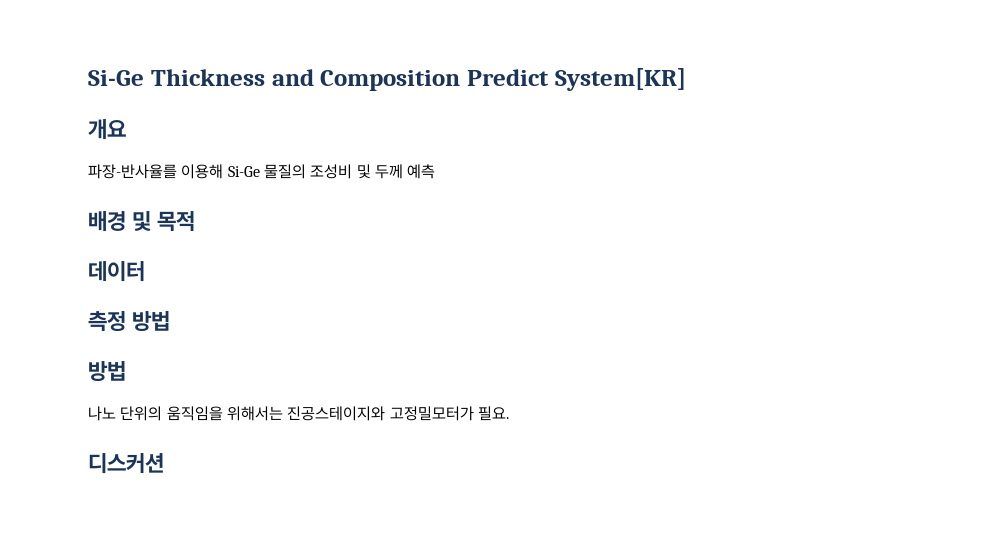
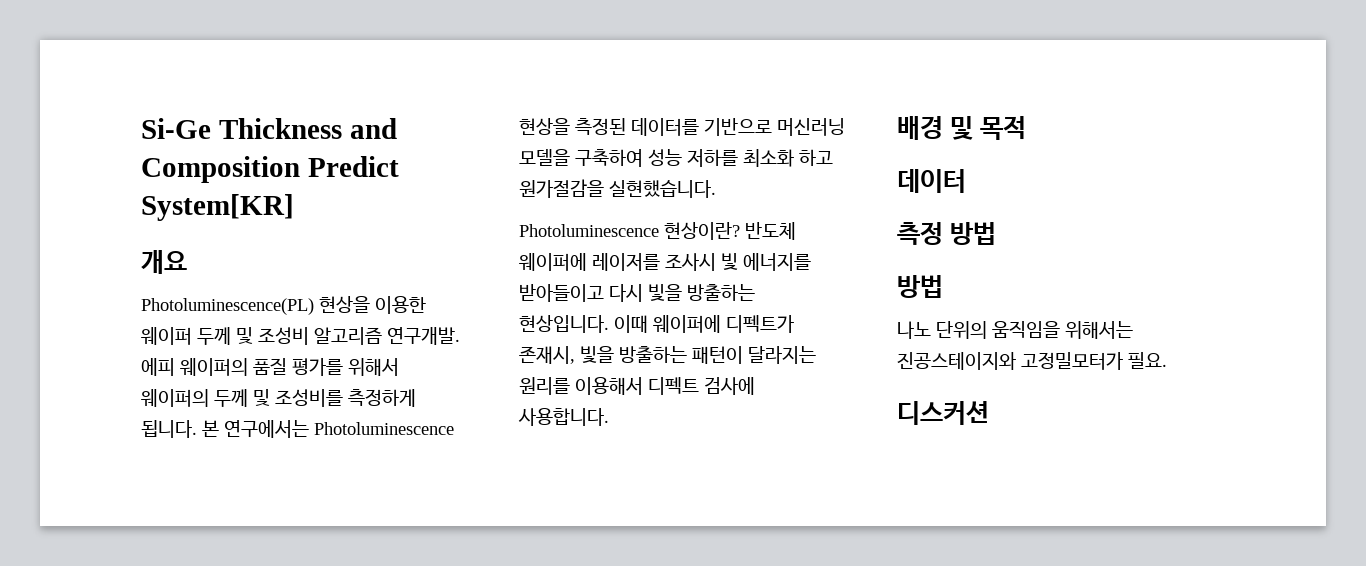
- 파장-반사율를 이용해 Si-Ge 물질의 조성비 및 두께 예측
+ Photoluminescence(PL) 현상을 이용한 웨이퍼 두께 및 조성비 알고리즘 연구개발. 에피 웨이퍼의 품질 평가를 위해서 웨이퍼의 두께 및 조성비를 측정하게 됩니다. 본 연구에서는 Photoluminescence 현상을 측정된 데이터를 기반으로 머신러닝 모델을 구축하여 성능 저하를 최소화 하고 원가절감을 실현했습니다.
+ Photoluminescence 현상이란? 반도체 웨이퍼에 레이저를 조사시 빛 에너지를 받아들이고 다시 빛을 방출하는 현상입니다. 이때 웨이퍼에 디펙트가 존재시, 빛을 방출하는 패턴이 달라지는 원리를 이용해서 디펙트 검사에 사용합니다.

